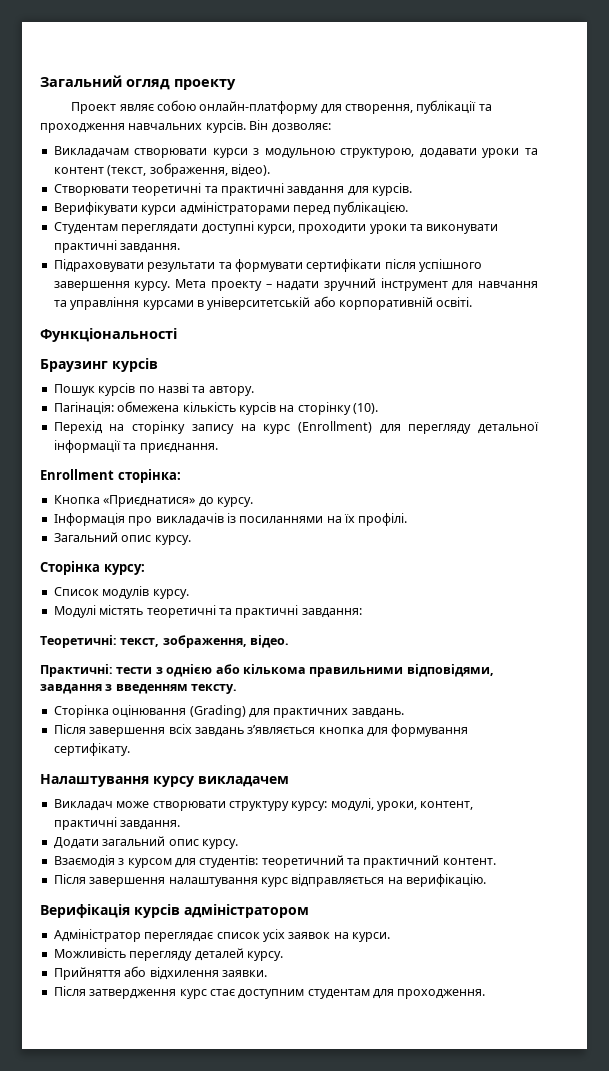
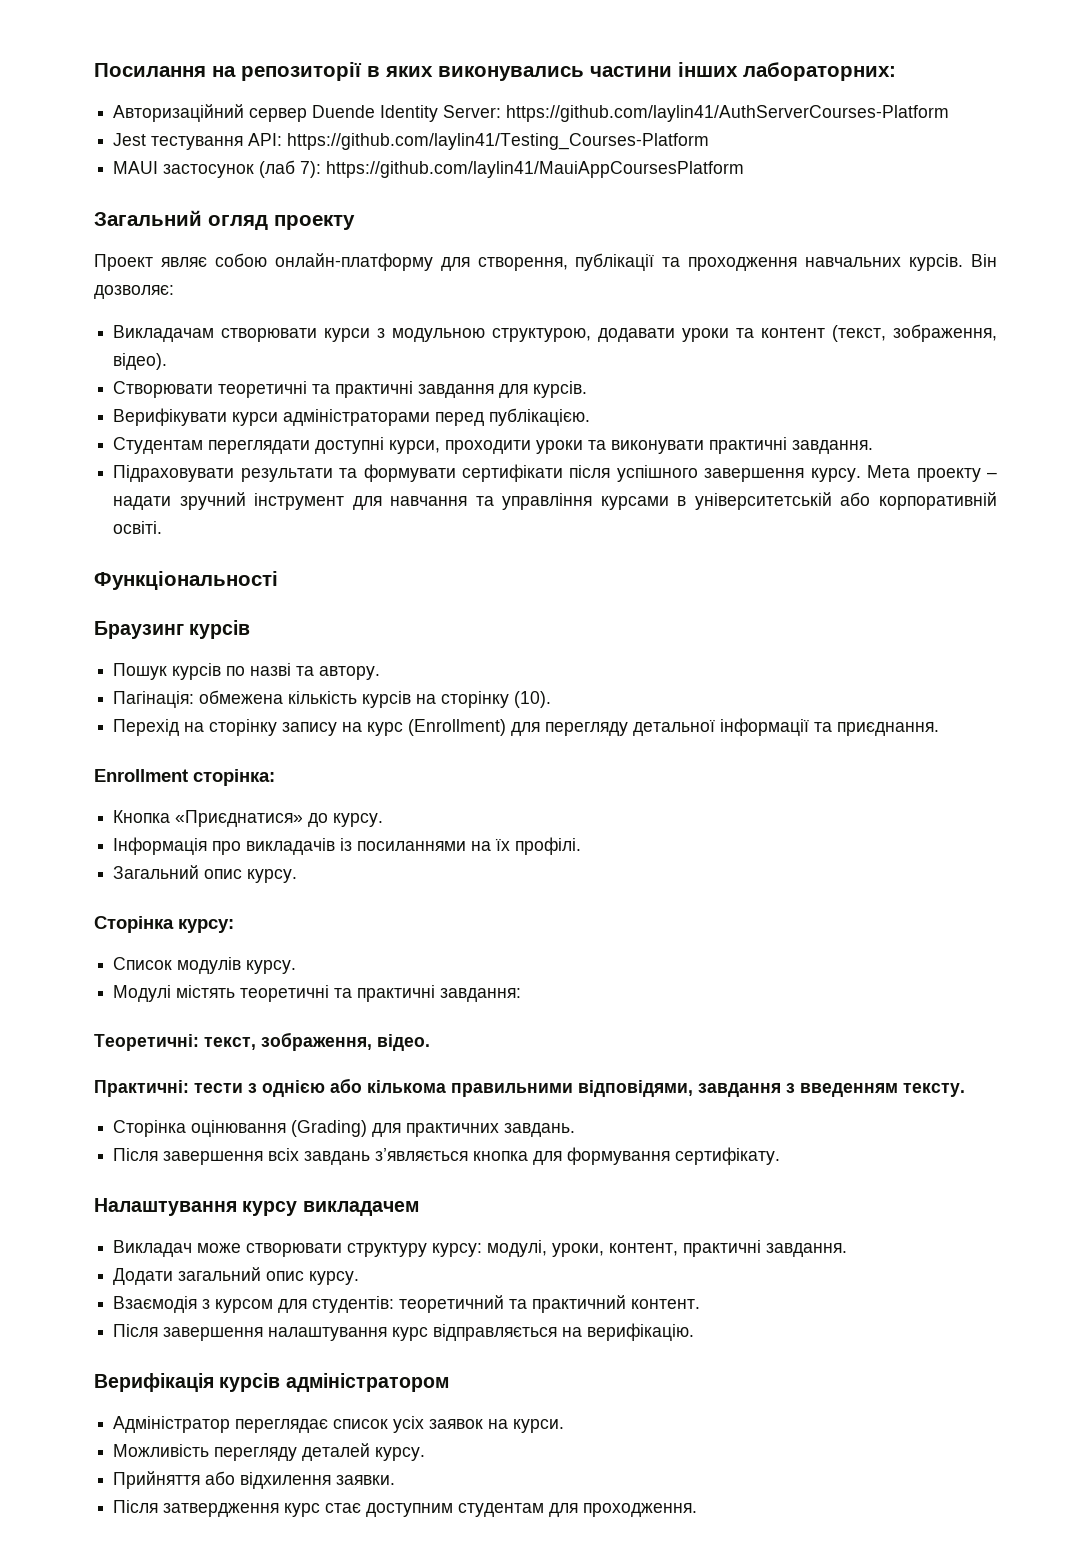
+ Посилання на репозиторії в яких виконувались частини інших лабораторних:
+ Авторизаційний сервер Duende Identity Server: https://github.com/laylin41/AuthServerCourses-Platform
+ Jest тестування API: https://github.com/laylin41/Testing_Courses-Platform
+ MAUI застосунок (лаб 7): https://github.com/laylin41/MauiAppCoursesPlatform

